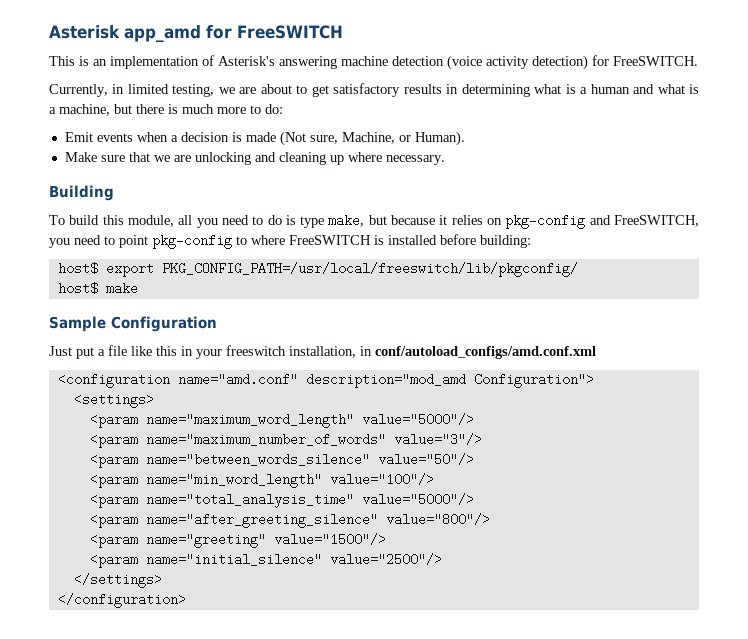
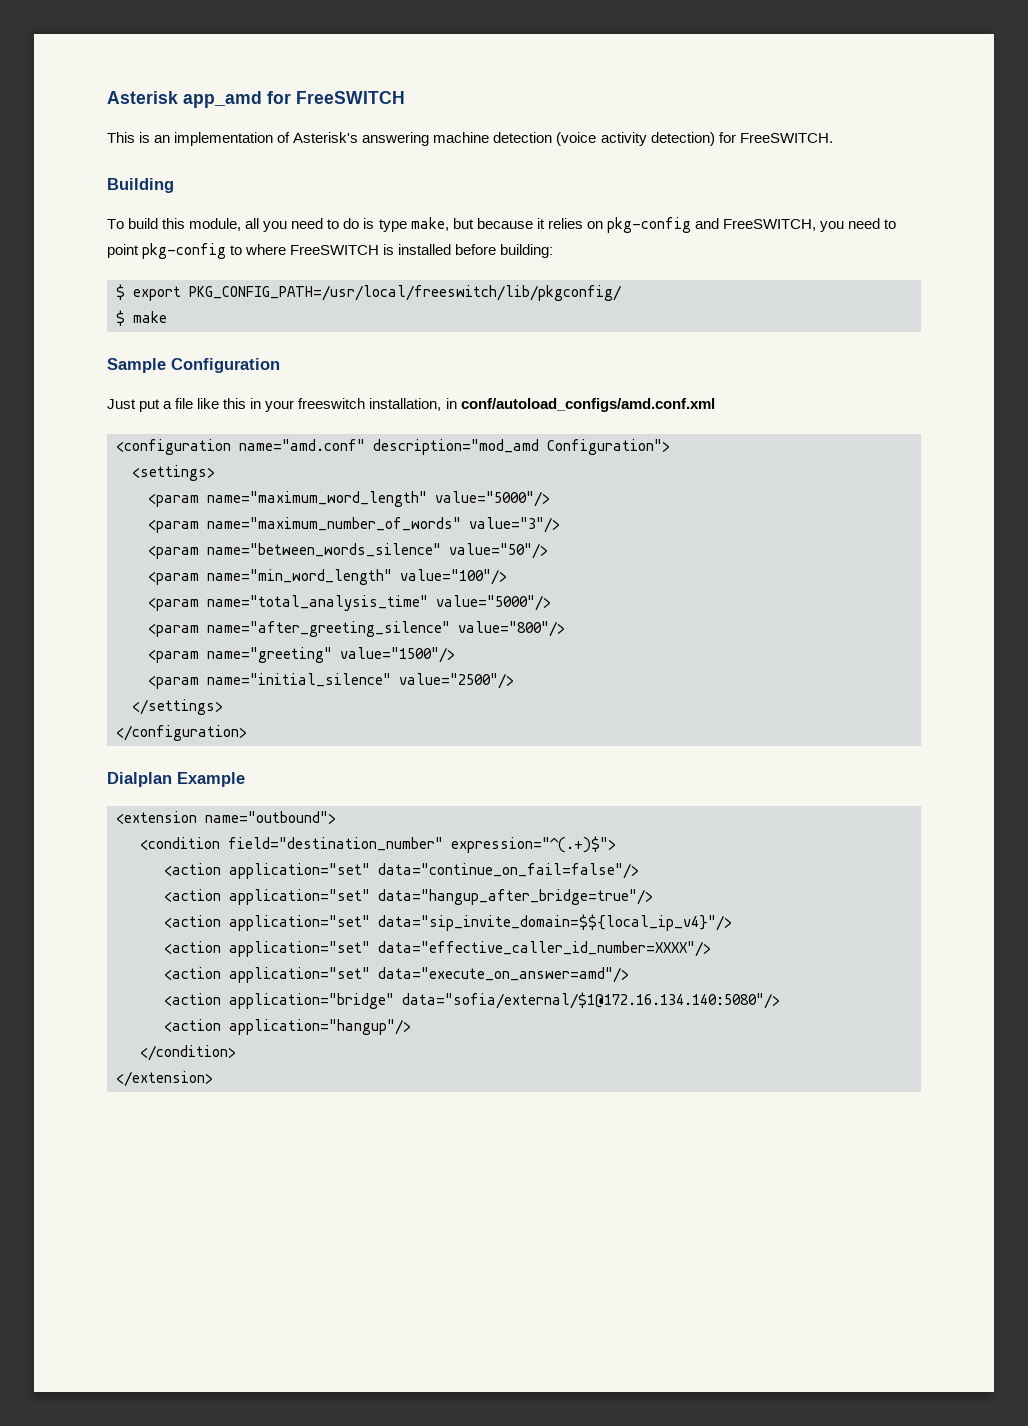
- Currently, in limited testing, we are about to get satisfactory results in determining what is a human and what is a machine, but there is much more to do:
- Emit events when a decision is made (Not sure, Machine, or Human).
- Make sure that we are unlocking and cleaning up where necessary.
- host$ export PKG_CONFIG_PATH=/usr/local/freeswitch/lib/pkgconfig/
+ $ export PKG_CONFIG_PATH=/usr/local/freeswitch/lib/pkgconfig/
- host$ make
+ $ make
+ Dialplan Example
+ <extension name="outbound">
+ <condition field="destination_number" expression="^(.+)$">
+ <action application="set" data="continue_on_fail=false"/>
+ <action application="set" data="hangup_after_bridge=true"/>
+ <action application="set" data="sip_invite_domain=$${local_ip_v4}"/>
+ <action application="set" data="effective_caller_id_number=XXXX"/>
+ <action application="set" data="execute_on_answer=amd"/>
+ <action application="bridge" data="sofia/external/$1@172.16.134.140:5080"/>
+ <action application="hangup"/>
+ </condition>
+ </extension>

